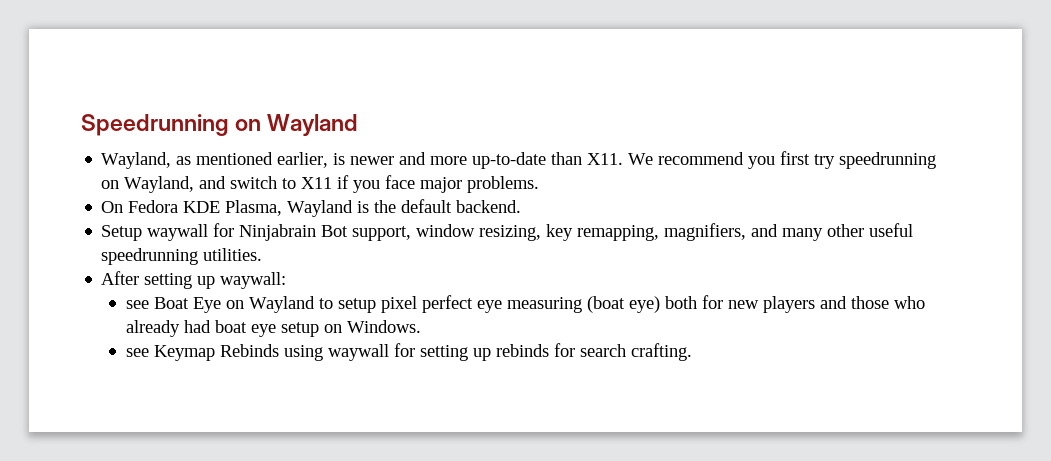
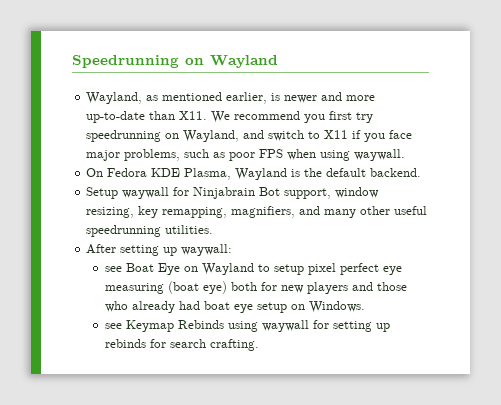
- Wayland, as mentioned earlier, is newer and more up-to-date than X11. We recommend you first try speedrunning on Wayland, and switch to X11 if you face major problems.
+ Wayland, as mentioned earlier, is newer and more up-to-date than X11. We recommend you first try speedrunning on Wayland, and switch to X11 if you face major problems, such as poor FPS when using waywall.

